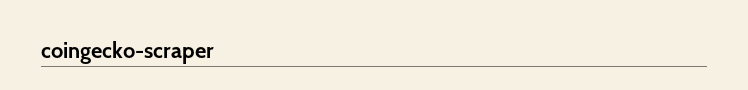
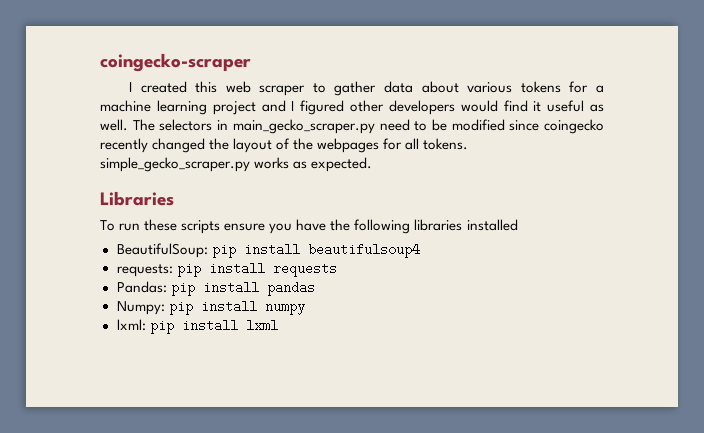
+ I created this web scraper to gather data about various tokens for a machine learning project and I figured other developers would find it useful as well. The selectors in main_gecko_scraper.py need to be modified since coingecko recently changed the layout of the webpages for all tokens. simple_gecko_scraper.py works as expected.
+ Libraries
+ To run these scripts ensure you have the following libraries installed
+ BeautifulSoup: pip install beautifulsoup4
+ requests: pip install requests
+ Pandas: pip install pandas
+ Numpy: pip install numpy
+ lxml: pip install lxml

